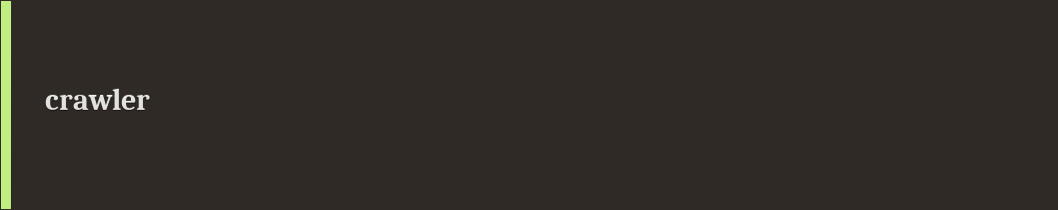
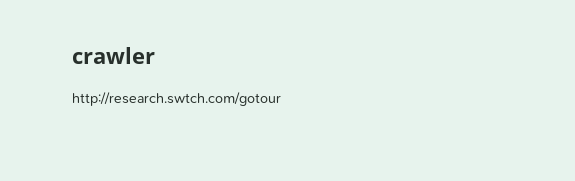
+ http://research.swtch.com/gotour

